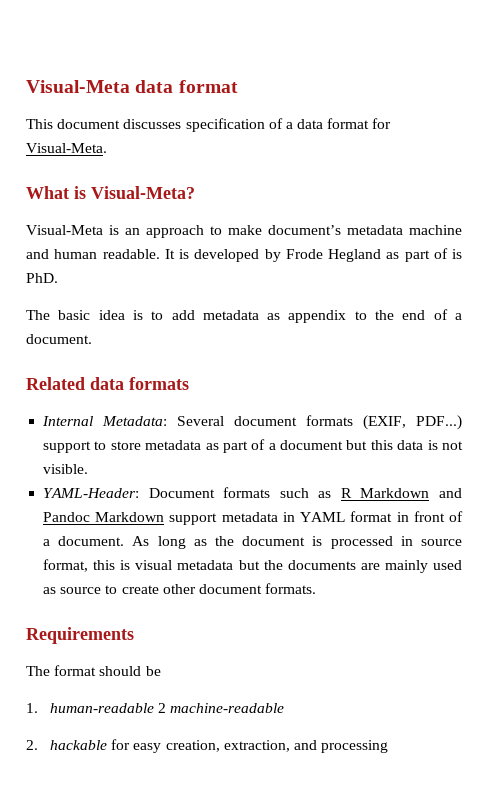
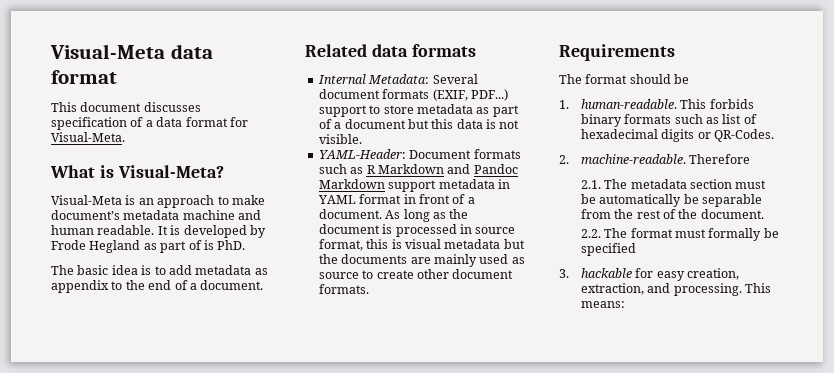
- 1. human-readable 2 machine-readable
- 2. hackable for easy creation, extraction, and processing
+ 1. human-readable. This forbids binary formats such as list of hexadecimal digits or QR-Codes.
+ 2. machine-readable. Therefore
+ 2.1. The metadata section must be automatically be separable from the rest of the document.
+ 2.2. The format must formally be specified
+ 3. hackable for easy creation, extraction, and processing. This means:

